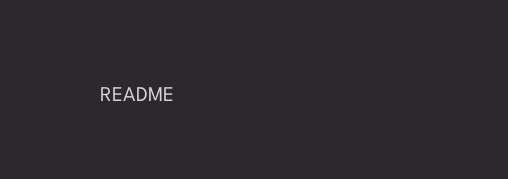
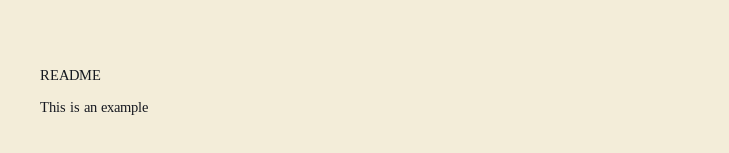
+ This is an example

